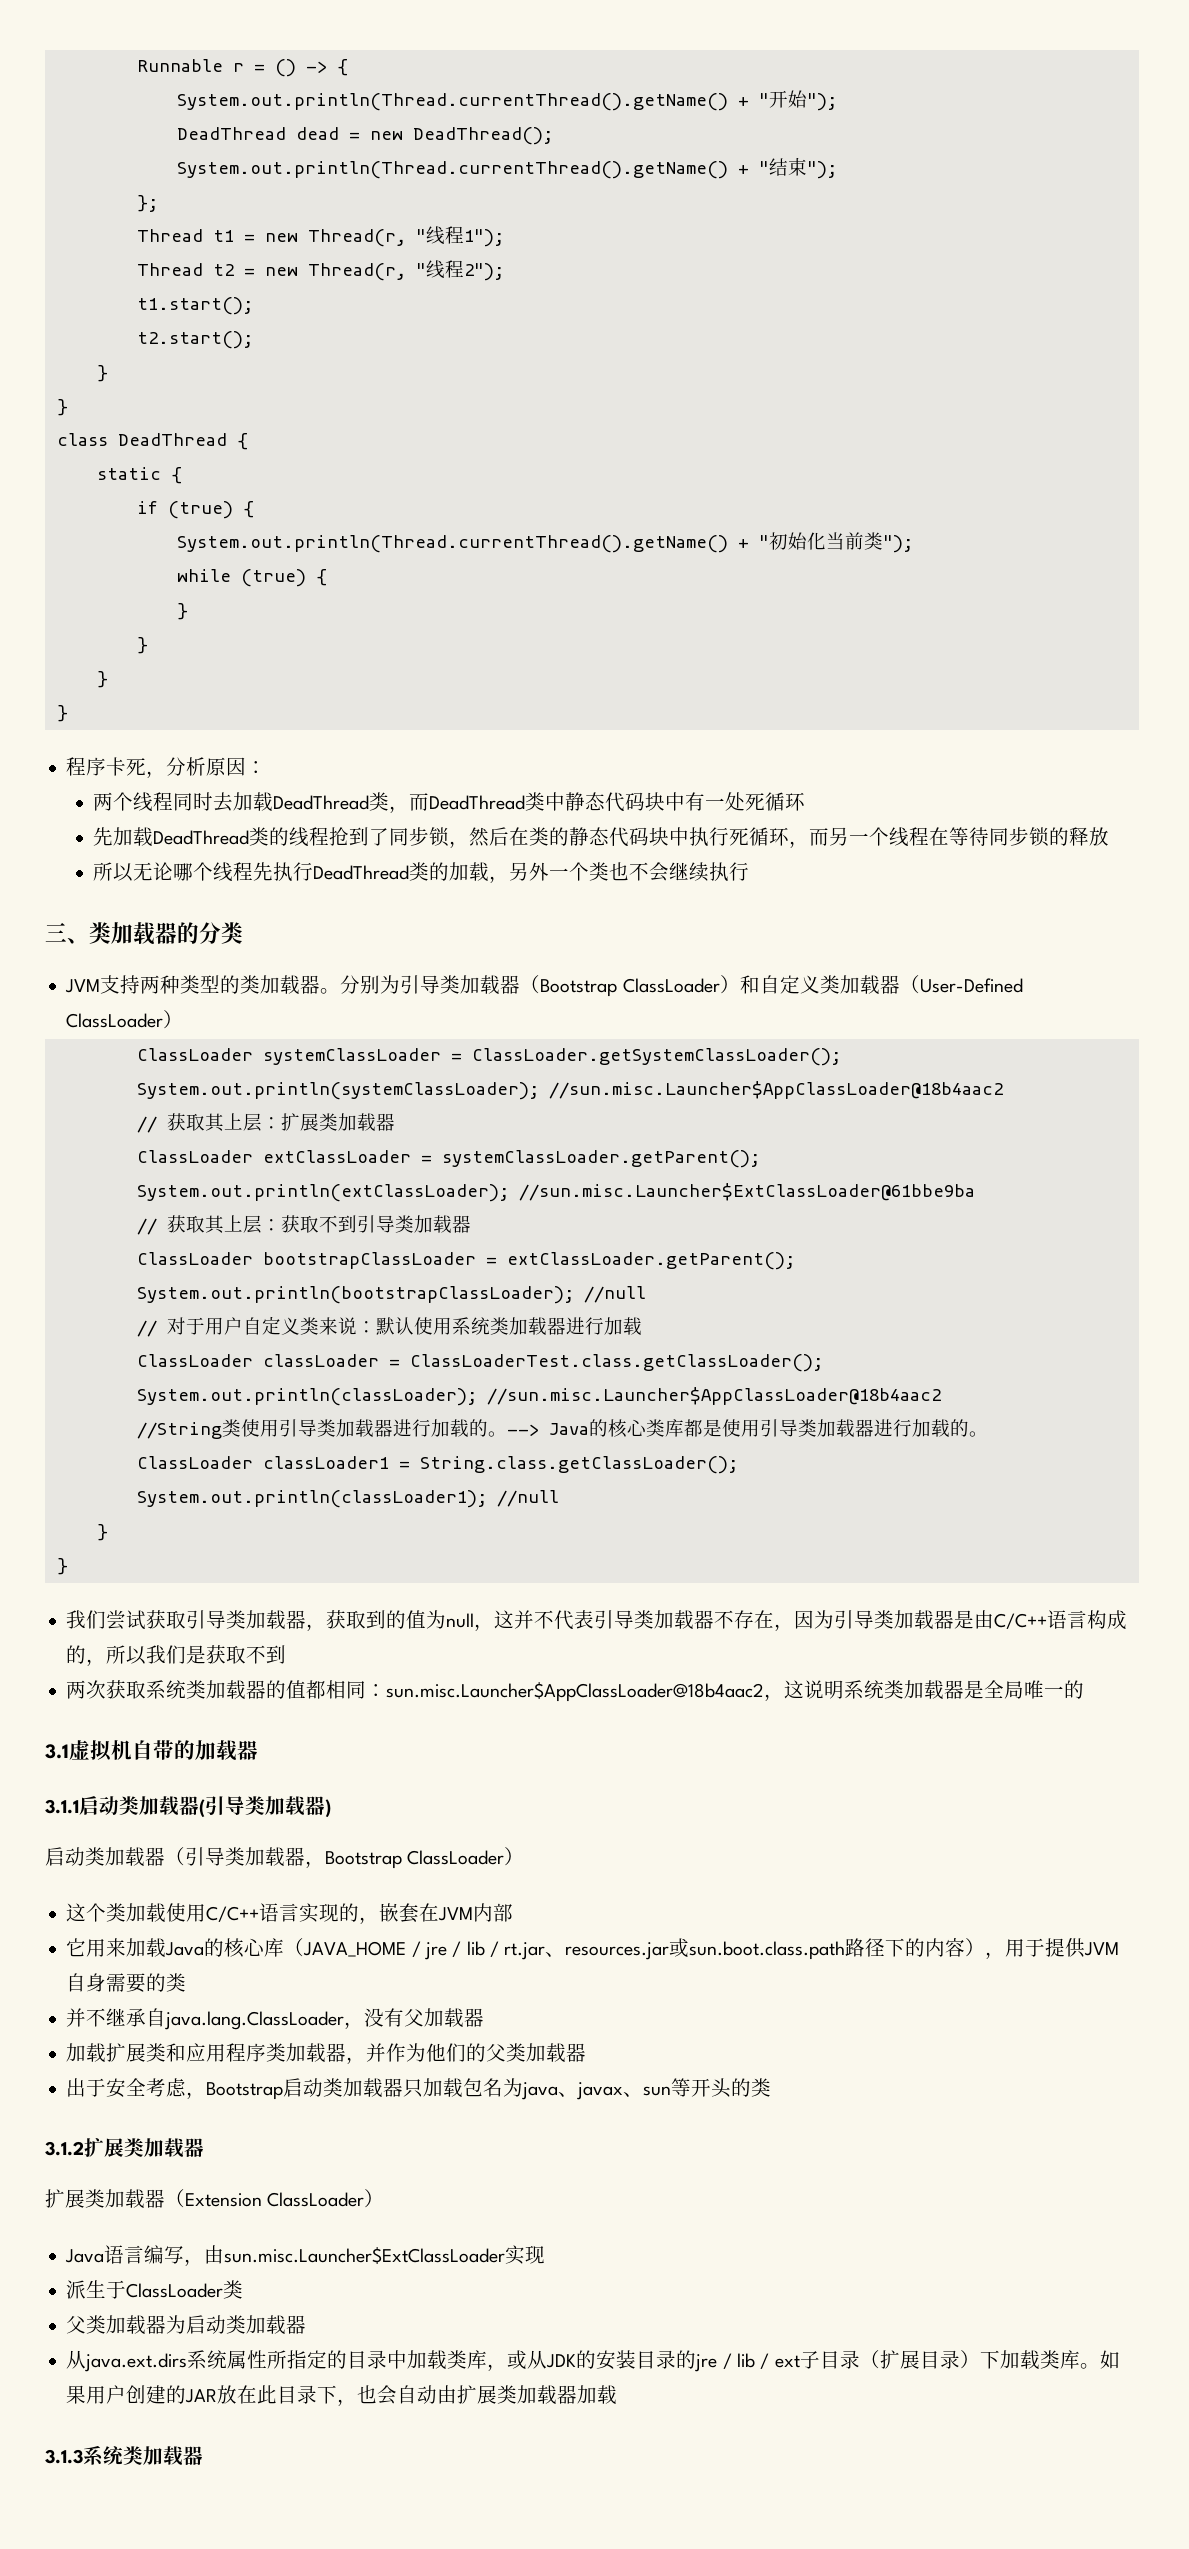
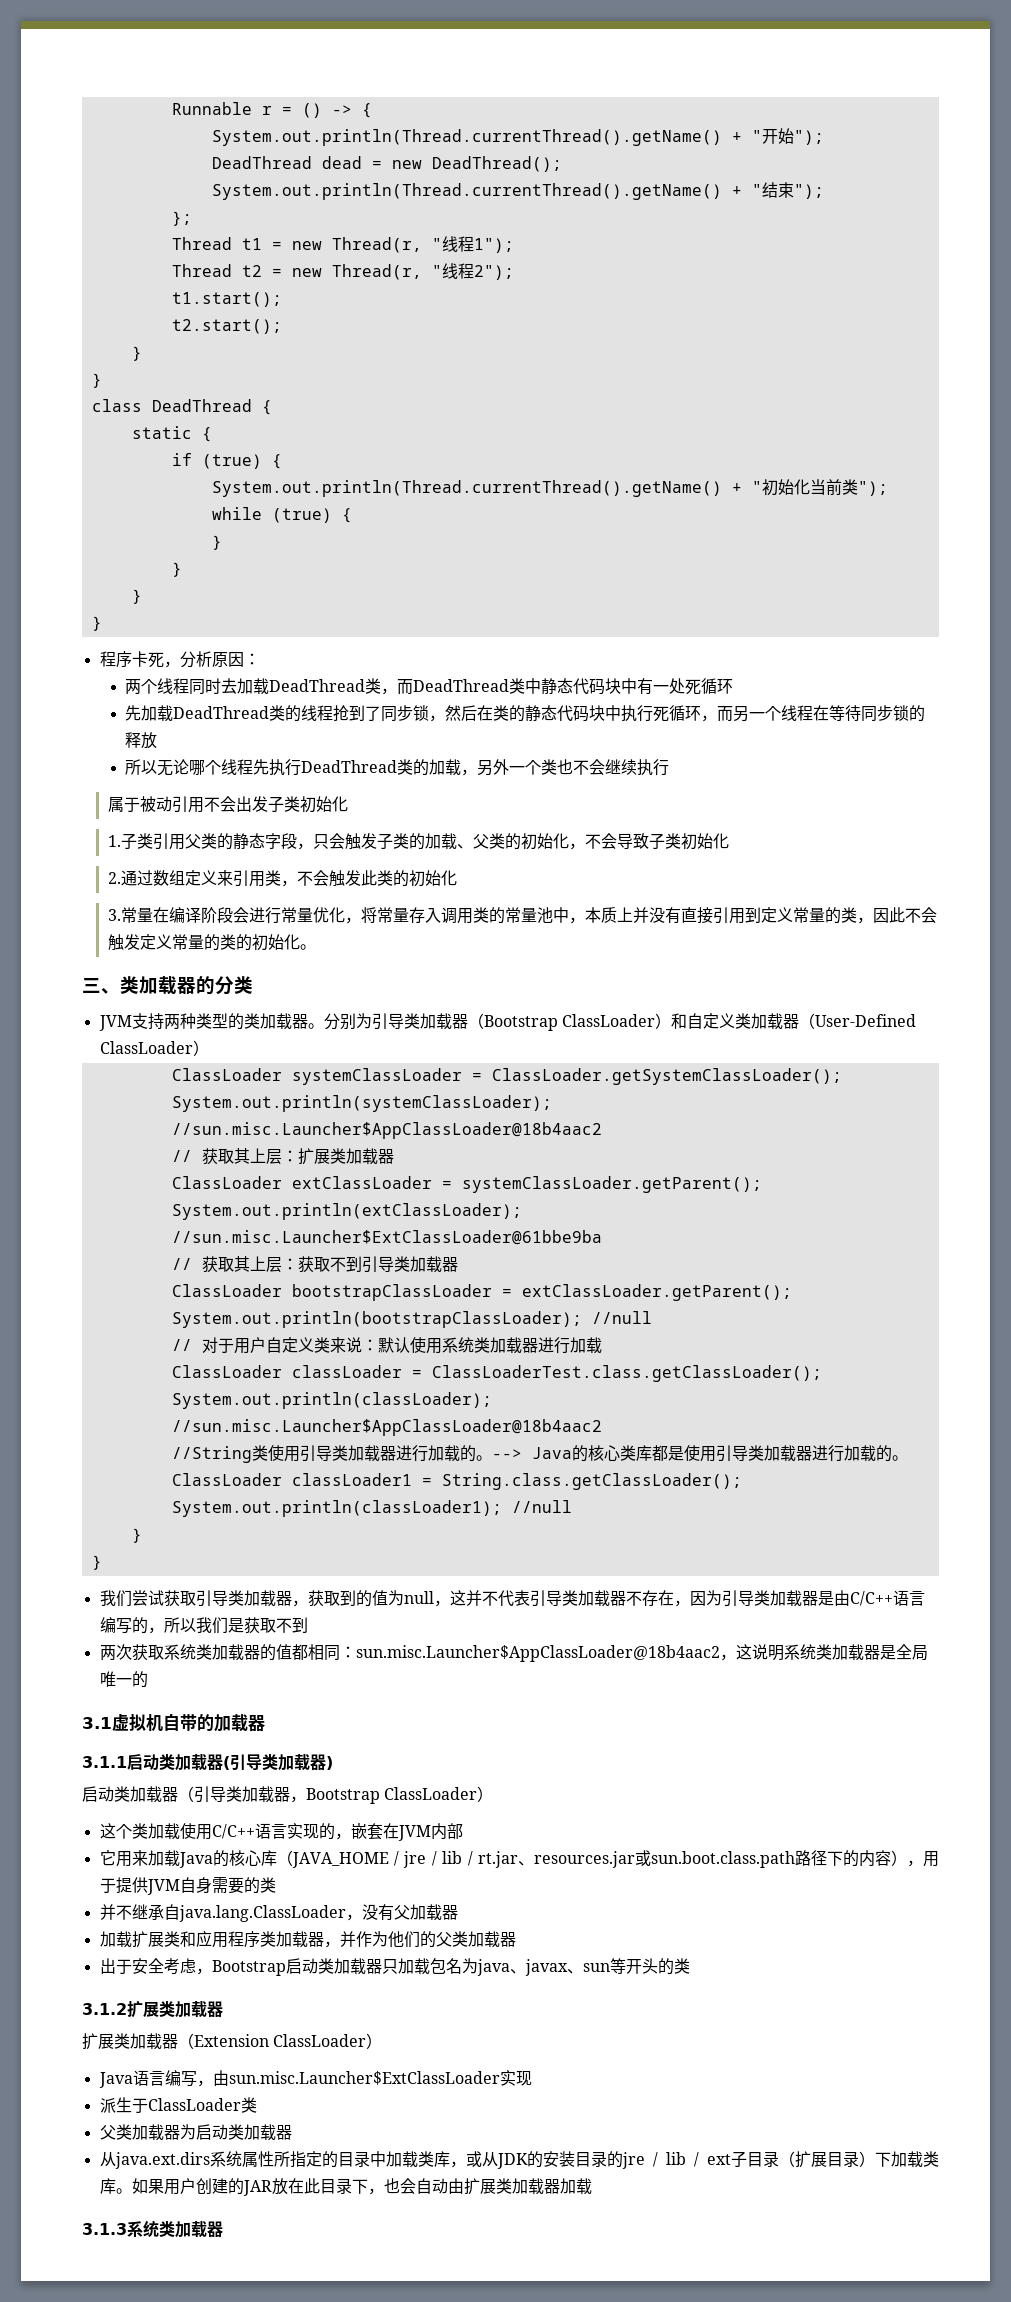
+ 属于被动引用不会出发子类初始化
+ 1.子类引用父类的静态字段，只会触发子类的加载、父类的初始化，不会导致子类初始化
+ 2.通过数组定义来引用类，不会触发此类的初始化
+ 3.常量在编译阶段会进行常量优化，将常量存入调用类的常量池中，本质上并没有直接引用到定义常量的类，因此不会触发定义常量的类的初始化。
- 我们尝试获取引导类加载器，获取到的值为null，这并不代表引导类加载器不存在，因为引导类加载器是由C/C++语言构成的，所以我们是获取不到
+ 我们尝试获取引导类加载器，获取到的值为null，这并不代表引导类加载器不存在，因为引导类加载器是由C/C++语言编写的，所以我们是获取不到

